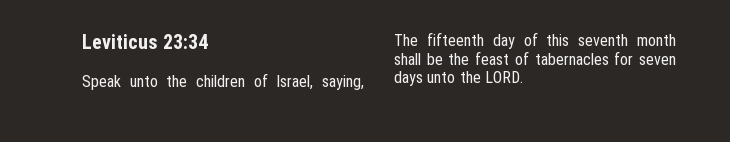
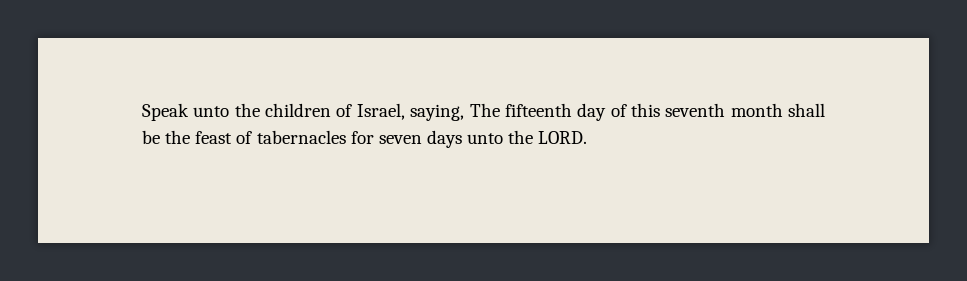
- Leviticus 23:34

